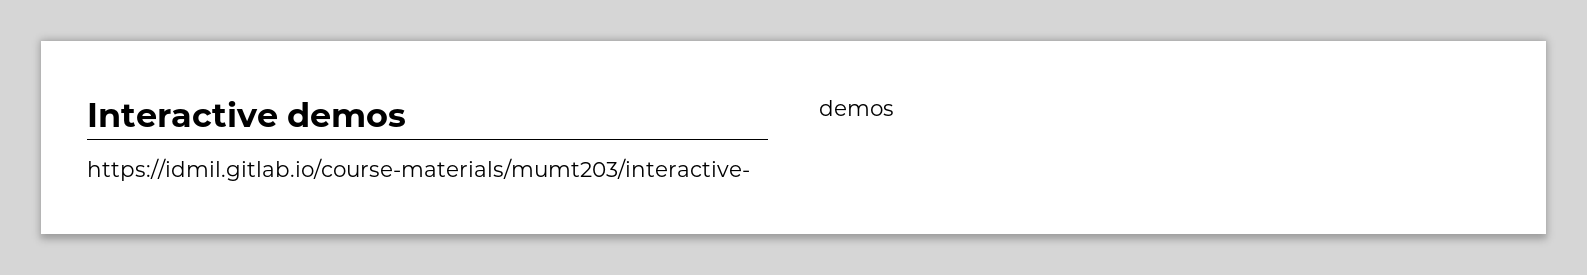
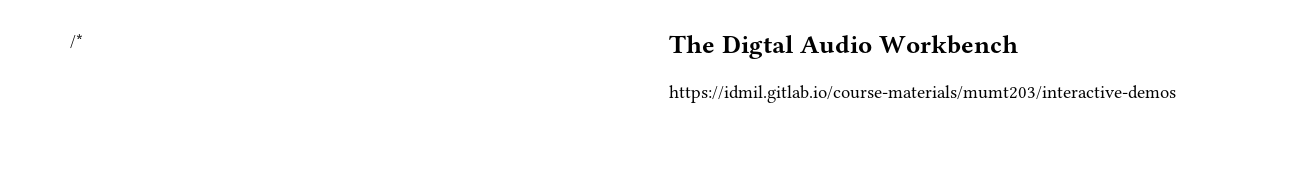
- Interactive demos
+ /*
+ The Digtal Audio Workbench

